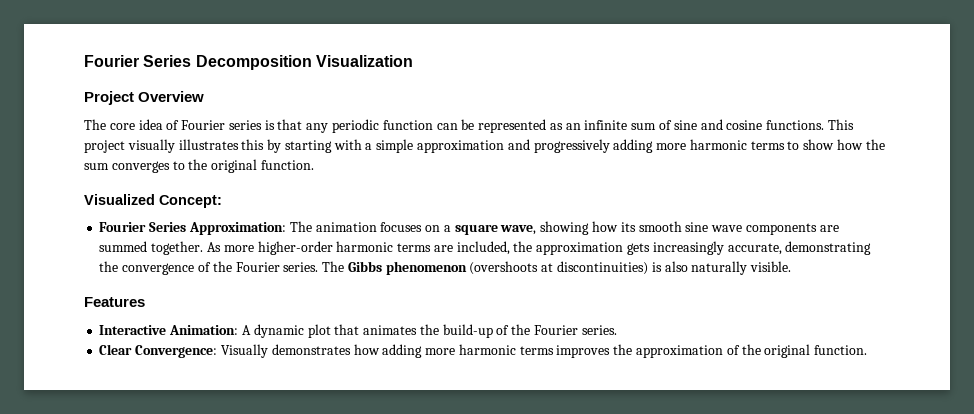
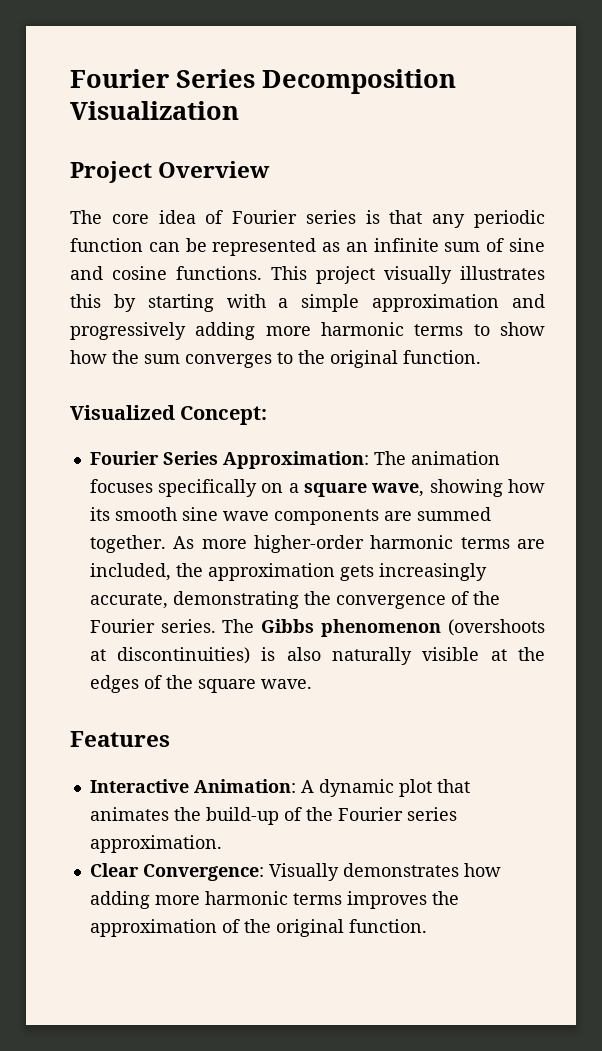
- Fourier Series Approximation: The animation focuses on a square wave, showing how its smooth sine wave components are summed together.
+ Fourier Series Approximation: The animation focuses specifically on a square wave, showing how its smooth sine wave components are summed together.
- The Gibbs phenomenon (overshoots at discontinuities) is also naturally visible.
+ The Gibbs phenomenon (overshoots at discontinuities) is also naturally visible at the edges of the square wave.
- Interactive Animation: A dynamic plot that animates the build-up of the Fourier series.
+ Interactive Animation: A dynamic plot that animates the build-up of the Fourier series approximation.

